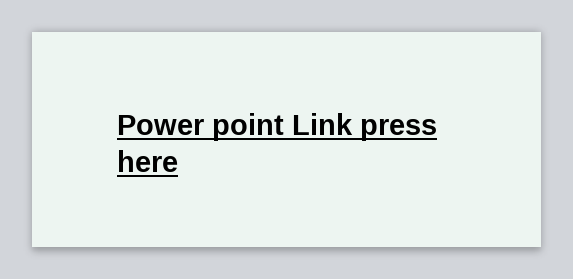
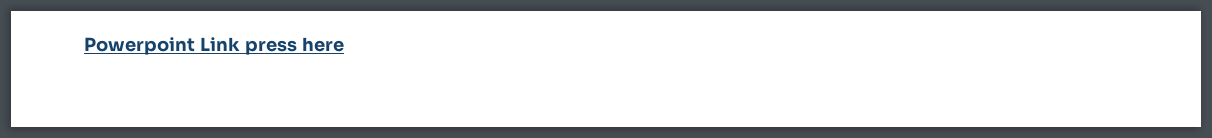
- Power point Link press here
+ Powerpoint Link press here

